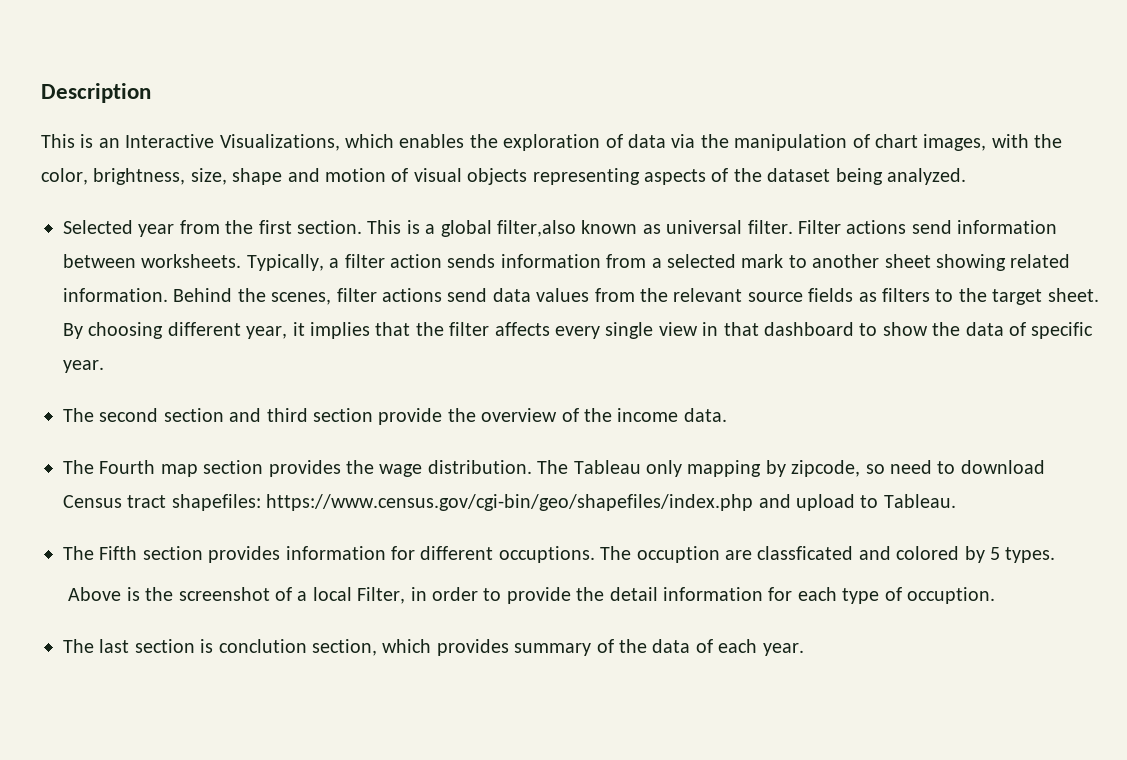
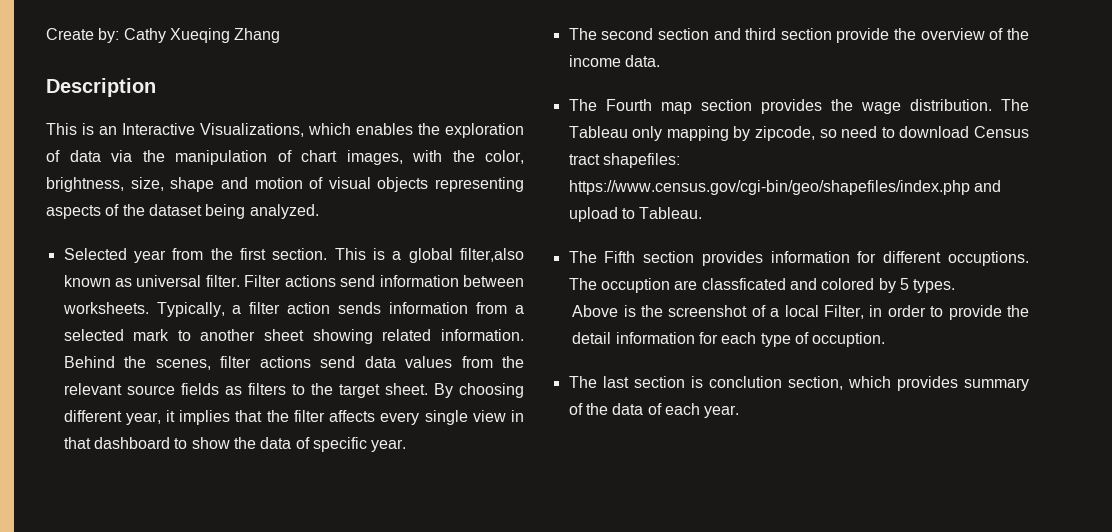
+ Create by: Cathy Xueqing Zhang

